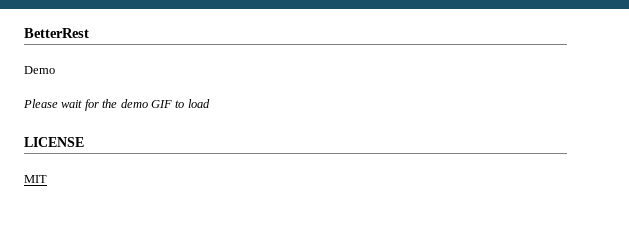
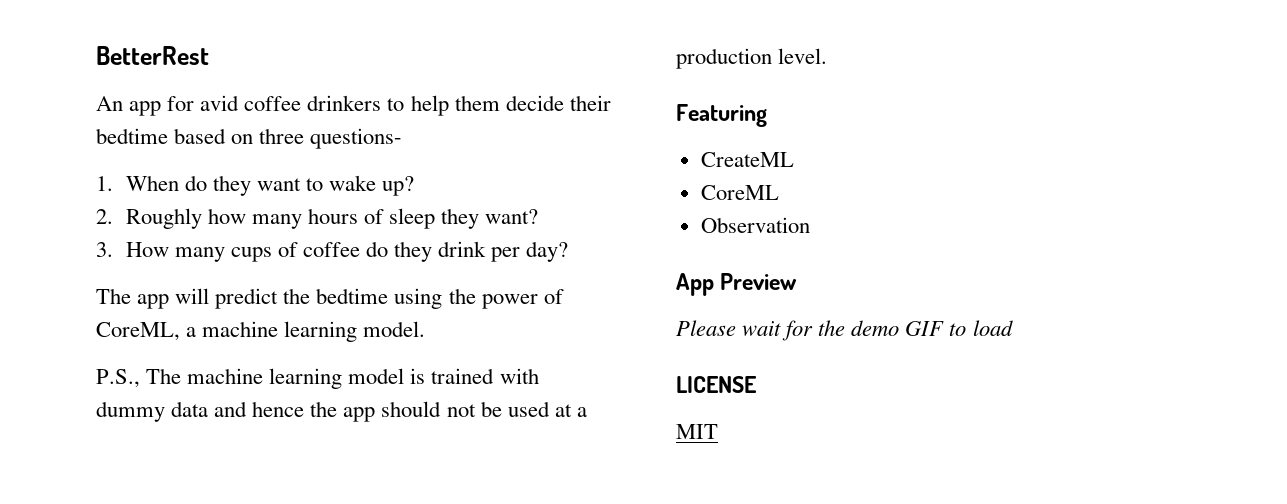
- Demo
+ An app for avid coffee drinkers to help them decide their bedtime based on three questions-
+ 1. When do they want to wake up?
+ 2. Roughly how many hours of sleep they want?
+ 3. How many cups of coffee do they drink per day?
+ The app will predict the bedtime using the power of CoreML, a machine learning model.
+ P.S., The machine learning model is trained with dummy data and hence the app should not be used at a production level.
+ Featuring
+ CreateML
+ CoreML
+ Observation
+ App Preview

